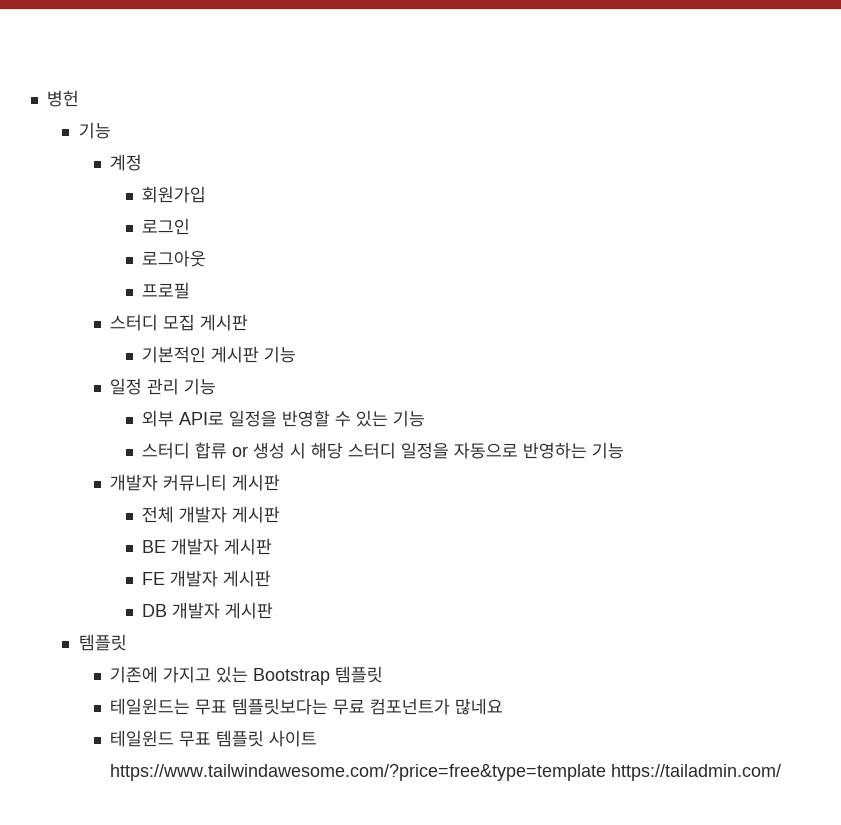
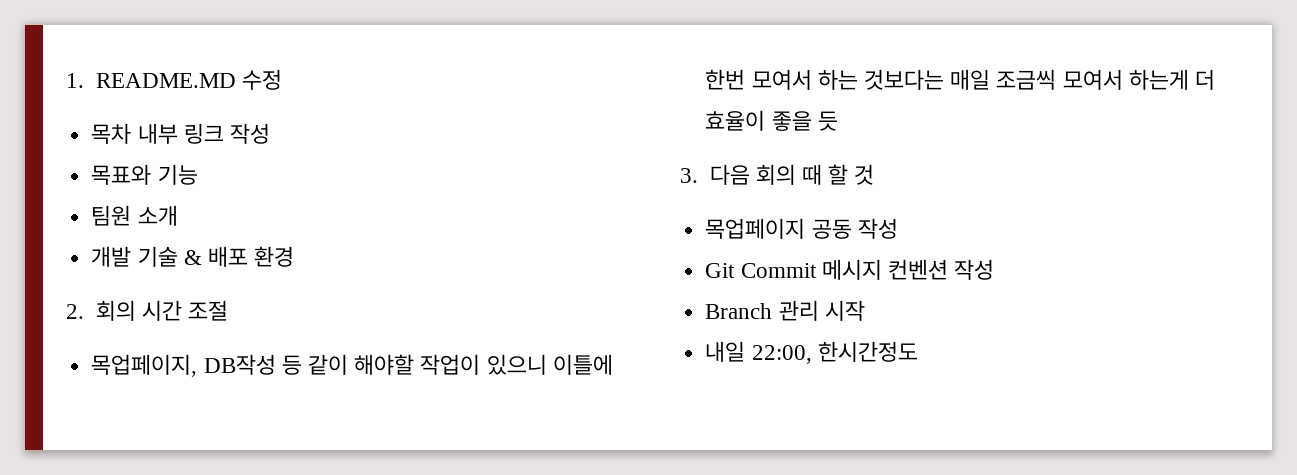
- 병헌
- 기능
- 계정
- 회원가입
- 로그인
- 로그아웃
- 프로필
- 스터디 모집 게시판
- 기본적인 게시판 기능
- 일정 관리 기능
- 외부 API로 일정을 반영할 수 있는 기능
- 스터디 합류 or 생성 시 해당 스터디 일정을 자동으로 반영하는 기능
- 개발자 커뮤니티 게시판
- 전체 개발자 게시판
- BE 개발자 게시판
- FE 개발자 게시판
- DB 개발자 게시판
- 템플릿
- 기존에 가지고 있는 Bootstrap 템플릿
- 테일윈드는 무표 템플릿보다는 무료 컴포넌트가 많네요
- 테일윈드 무표 템플릿 사이트 https://www.tailwindawesome.com/?price=free&type=template https://tailadmin.com/
+ 1. README.MD 수정
+ 목차 내부 링크 작성
+ 목표와 기능
+ 팀원 소개
+ 개발 기술 & 배포 환경
+ 2. 회의 시간 조절
+ 목업페이지, DB작성 등 같이 해야할 작업이 있으니 이틀에 한번 모여서 하는 것보다는 매일 조금씩 모여서 하는게 더 효율이 좋을 듯
+ 3. 다음 회의 때 할 것
+ 목업페이지 공동 작성
+ Git Commit 메시지 컨벤션 작성
+ Branch 관리 시작
+ 내일 22:00, 한시간정도

